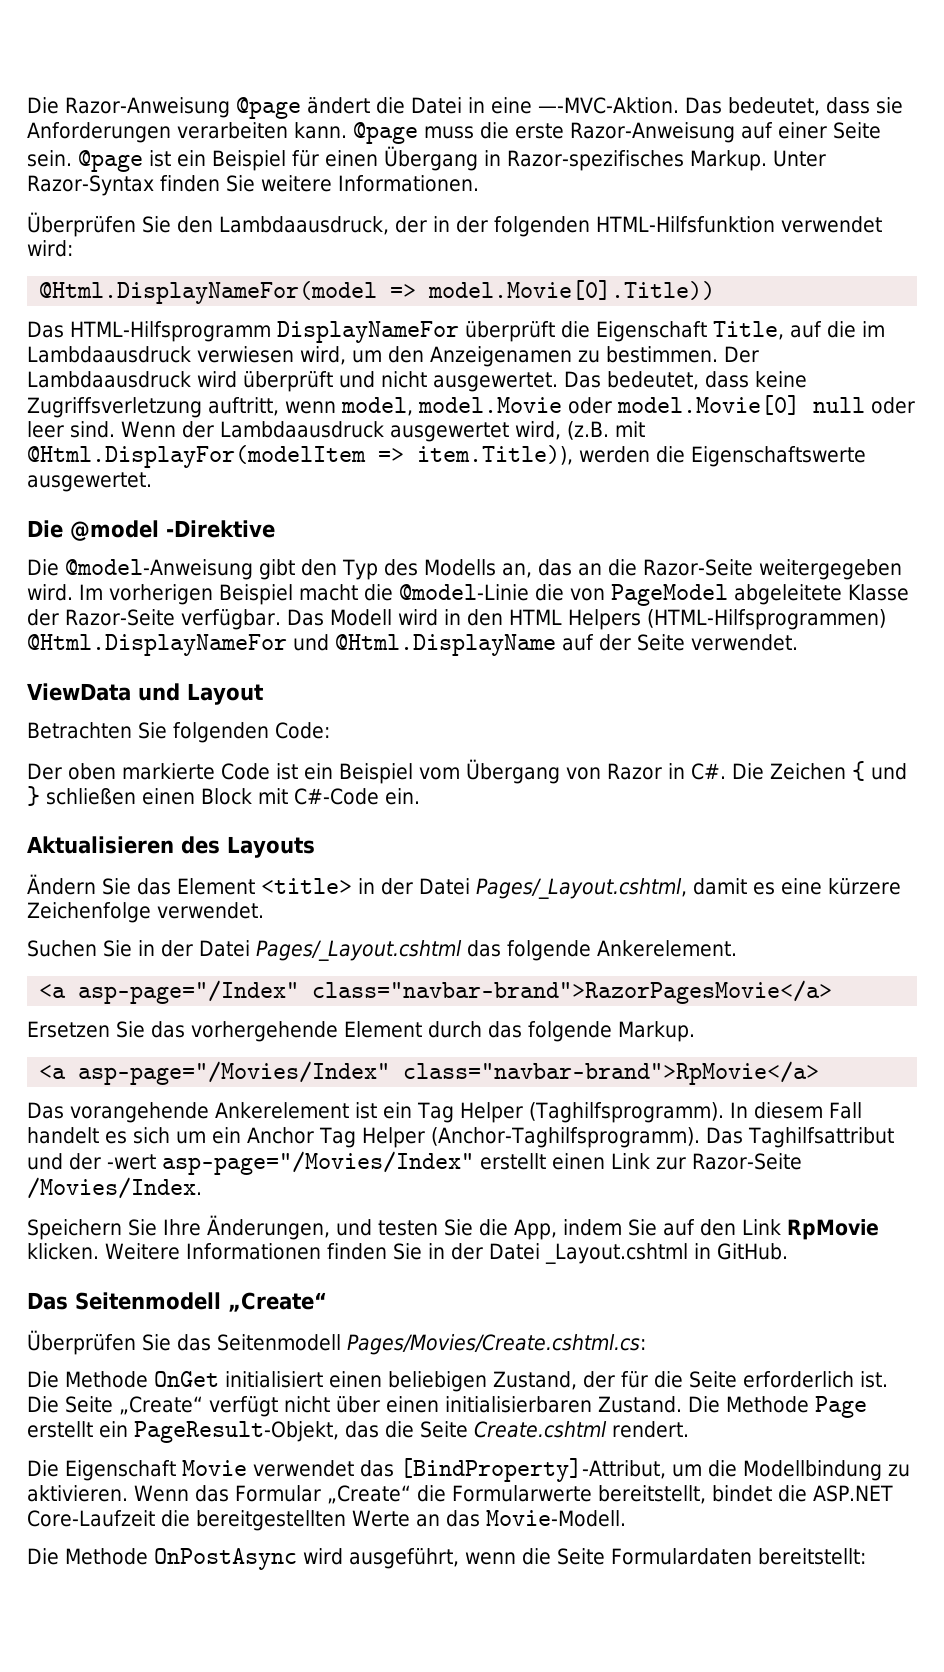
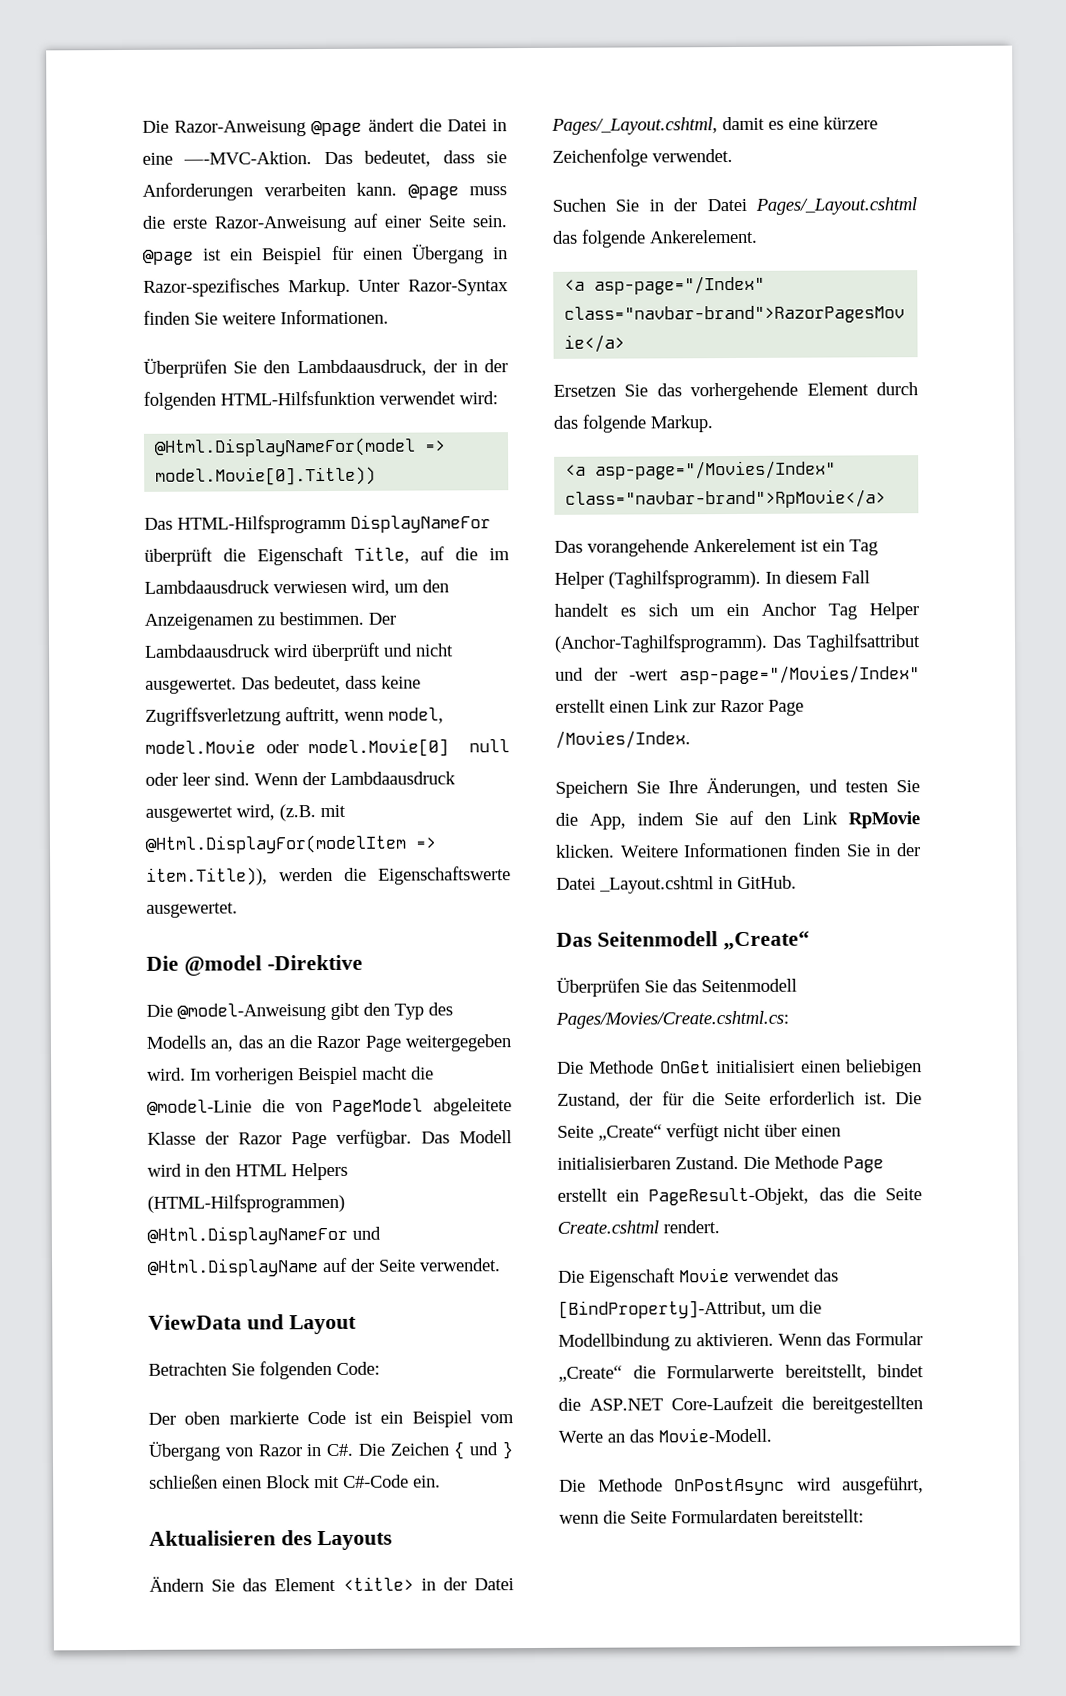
- Die @model-Anweisung gibt den Typ des Modells an, das an die Razor-Seite weitergegeben wird.
+ Die @model-Anweisung gibt den Typ des Modells an, das an die Razor Page weitergegeben wird.
- Im vorherigen Beispiel macht die @model-Linie die von PageModel abgeleitete Klasse der Razor-Seite verfügbar.
+ Im vorherigen Beispiel macht die @model-Linie die von PageModel abgeleitete Klasse der Razor Page verfügbar.
- Das Taghilfsattribut und der -wert asp-page="/Movies/Index" erstellt einen Link zur Razor-Seite /Movies/Index.
+ Das Taghilfsattribut und der -wert asp-page="/Movies/Index" erstellt einen Link zur Razor Page /Movies/Index.

